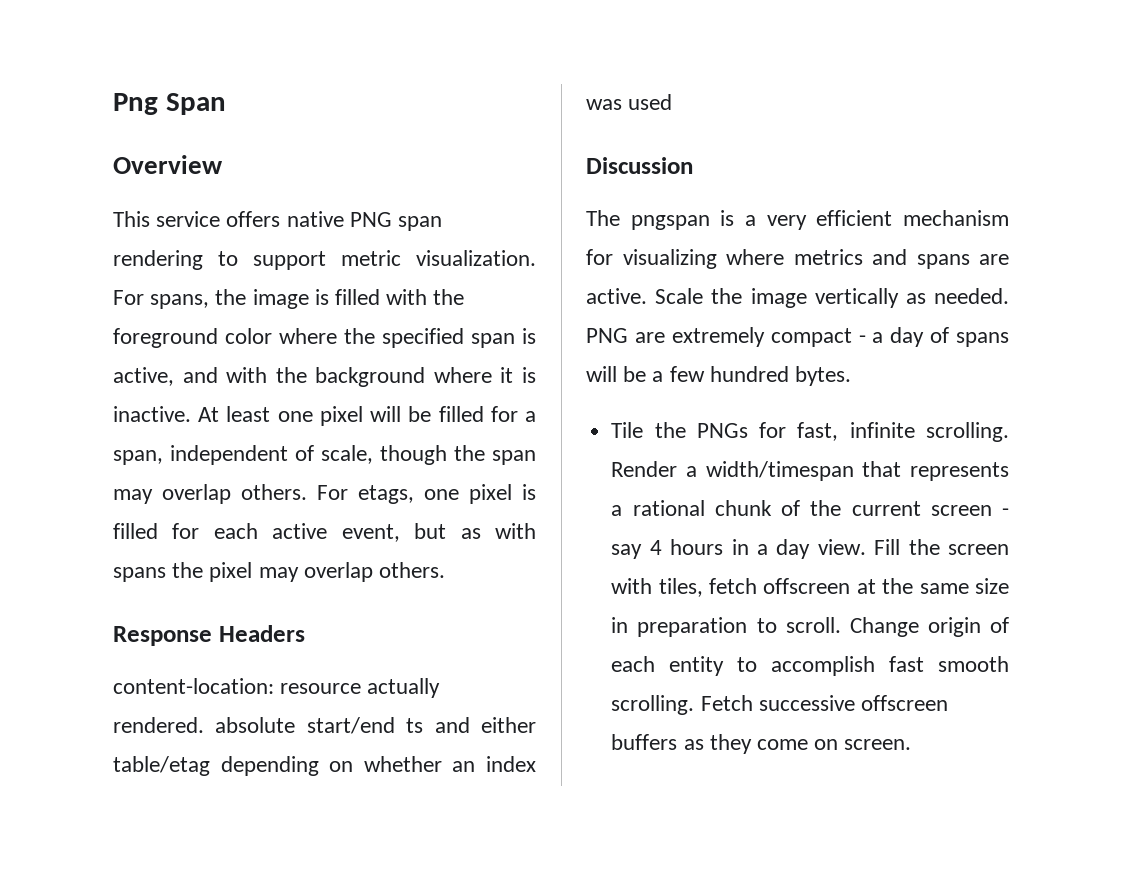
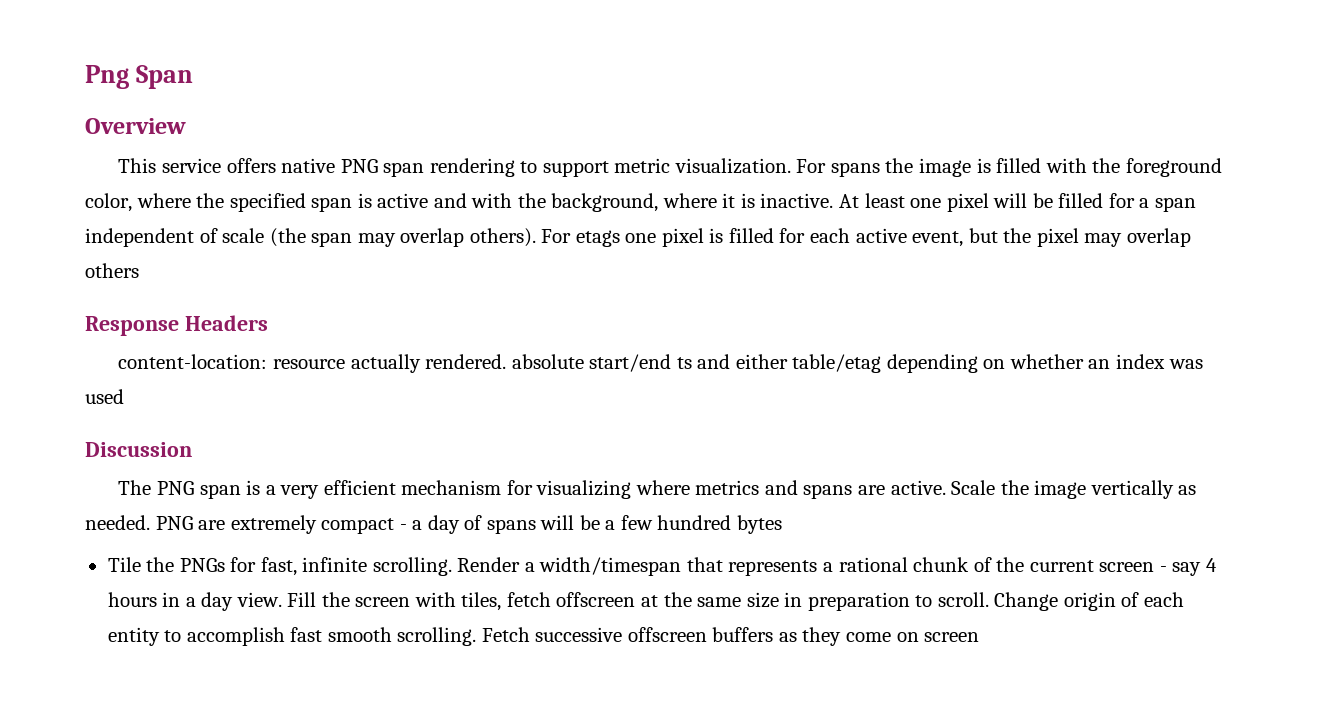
- For spans, the image is filled with the foreground color where the specified span is active, and with the background where it is inactive.
+ For spans the image is filled with the foreground color, where the specified span is active and with the background, where it is inactive.
- At least one pixel will be filled for a span, independent of scale, though the span may overlap others. For etags, one pixel is filled for each active event, but as with spans the pixel may overlap others.
+ At least one pixel will be filled for a span independent of scale (the span may overlap others). For etags one pixel is filled for each active event, but the pixel may overlap others
- The pngspan is a very efficient mechanism for visualizing where metrics and spans are active.
+ The PNG span is a very efficient mechanism for visualizing where metrics and spans are active.
- PNG are extremely compact - a day of spans will be a few hundred bytes.
+ PNG are extremely compact - a day of spans will be a few hundred bytes
- Fetch successive offscreen buffers as they come on screen.
+ Fetch successive offscreen buffers as they come on screen

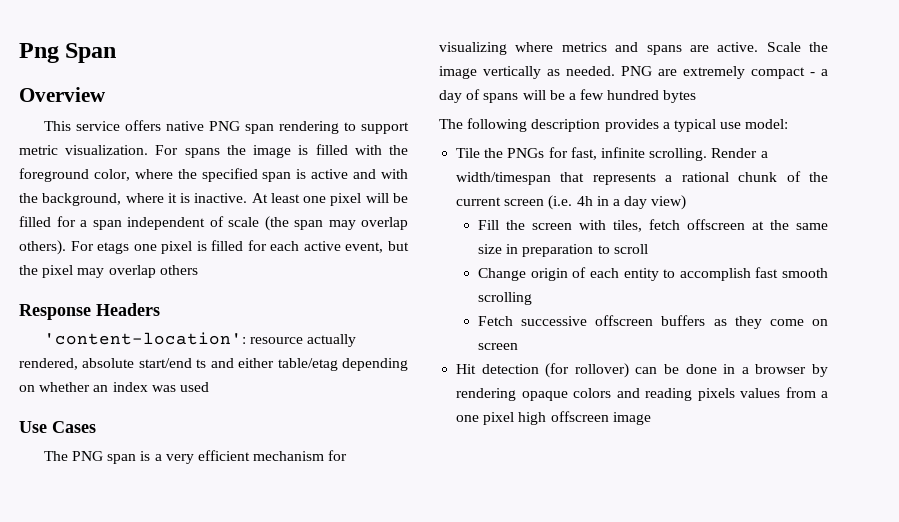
- content-location: resource actually rendered. absolute start/end ts and either table/etag depending on whether an index was used
+ 'content-location': resource actually rendered, absolute start/end ts and either table/etag depending on whether an index was used
- Discussion
+ Use Cases
+ The following description provides a typical use model:
- Render a width/timespan that represents a rational chunk of the current screen - say 4 hours in a day view. Fill the screen with tiles, fetch offscreen at the same size in preparation to scroll. Change origin of each entity to accomplish fast smooth scrolling. Fetch successive offscreen buffers as they come on screen
+ Render a width/timespan that represents a rational chunk of the current screen (i.e. 4h in a day view)
+ Fill the screen with tiles, fetch offscreen at the same size in preparation to scroll
+ Change origin of each entity to accomplish fast smooth scrolling
+ Fetch successive offscreen buffers as they come on screen
+ Hit detection (for rollover) can be done in a browser by rendering opaque colors and reading pixels values from a one pixel high offscreen image

